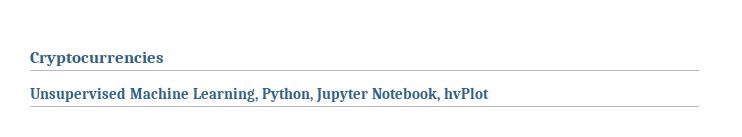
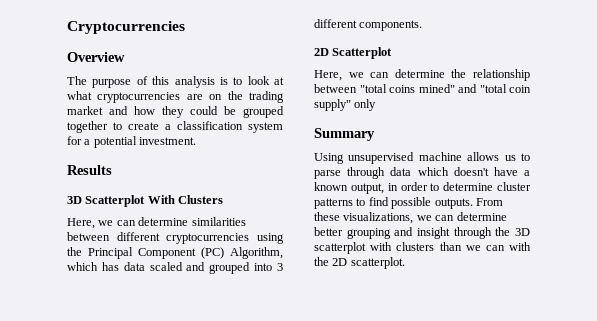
- Unsupervised Machine Learning, Python, Jupyter Notebook, hvPlot
+ Overview
+ The purpose of this analysis is to look at what cryptocurrencies are on the trading market and how they could be grouped together to create a classification system for a potential investment.
+ Results
+ 3D Scatterplot With Clusters
+ Here, we can determine similarities between different cryptocurrencies using the Principal Component (PC) Algorithm, which has data scaled and grouped into 3 different components.
+ 2D Scatterplot
+ Here, we can determine the relationship between "total coins mined" and "total coin supply" only
+ Summary
+ Using unsupervised machine allows us to parse through data which doesn't have a known output, in order to determine cluster patterns to find possible outputs. From these visualizations, we can determine better grouping and insight through the 3D scatterplot with clusters than we can with the 2D scatterplot.

